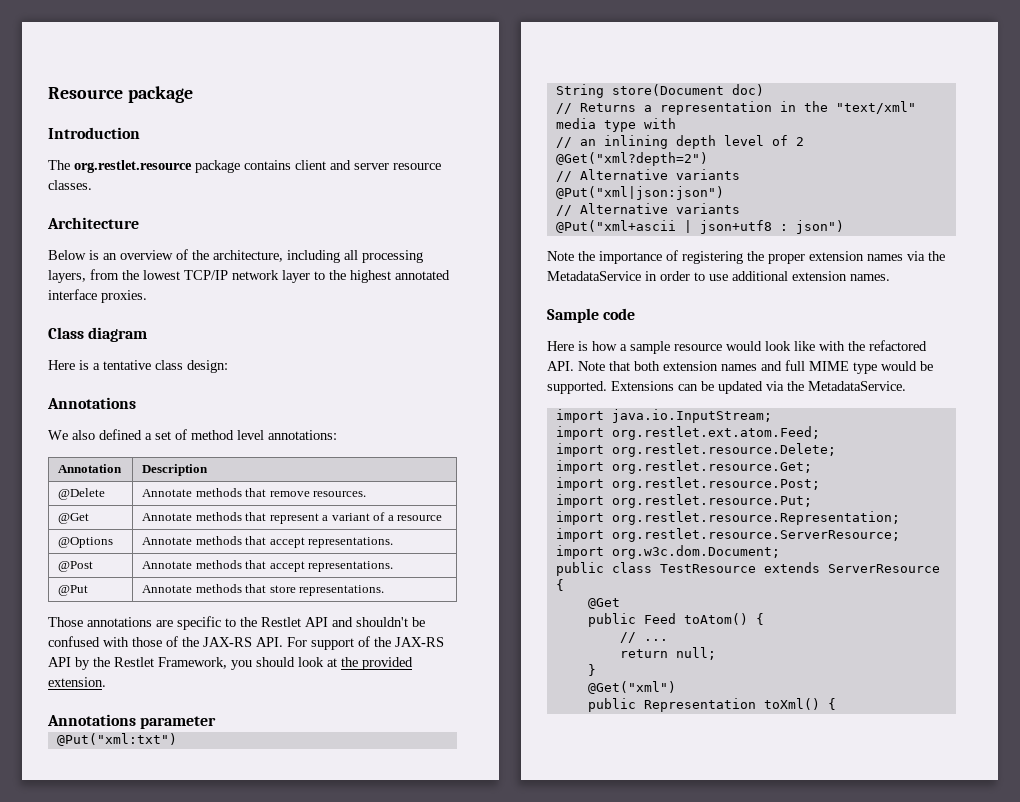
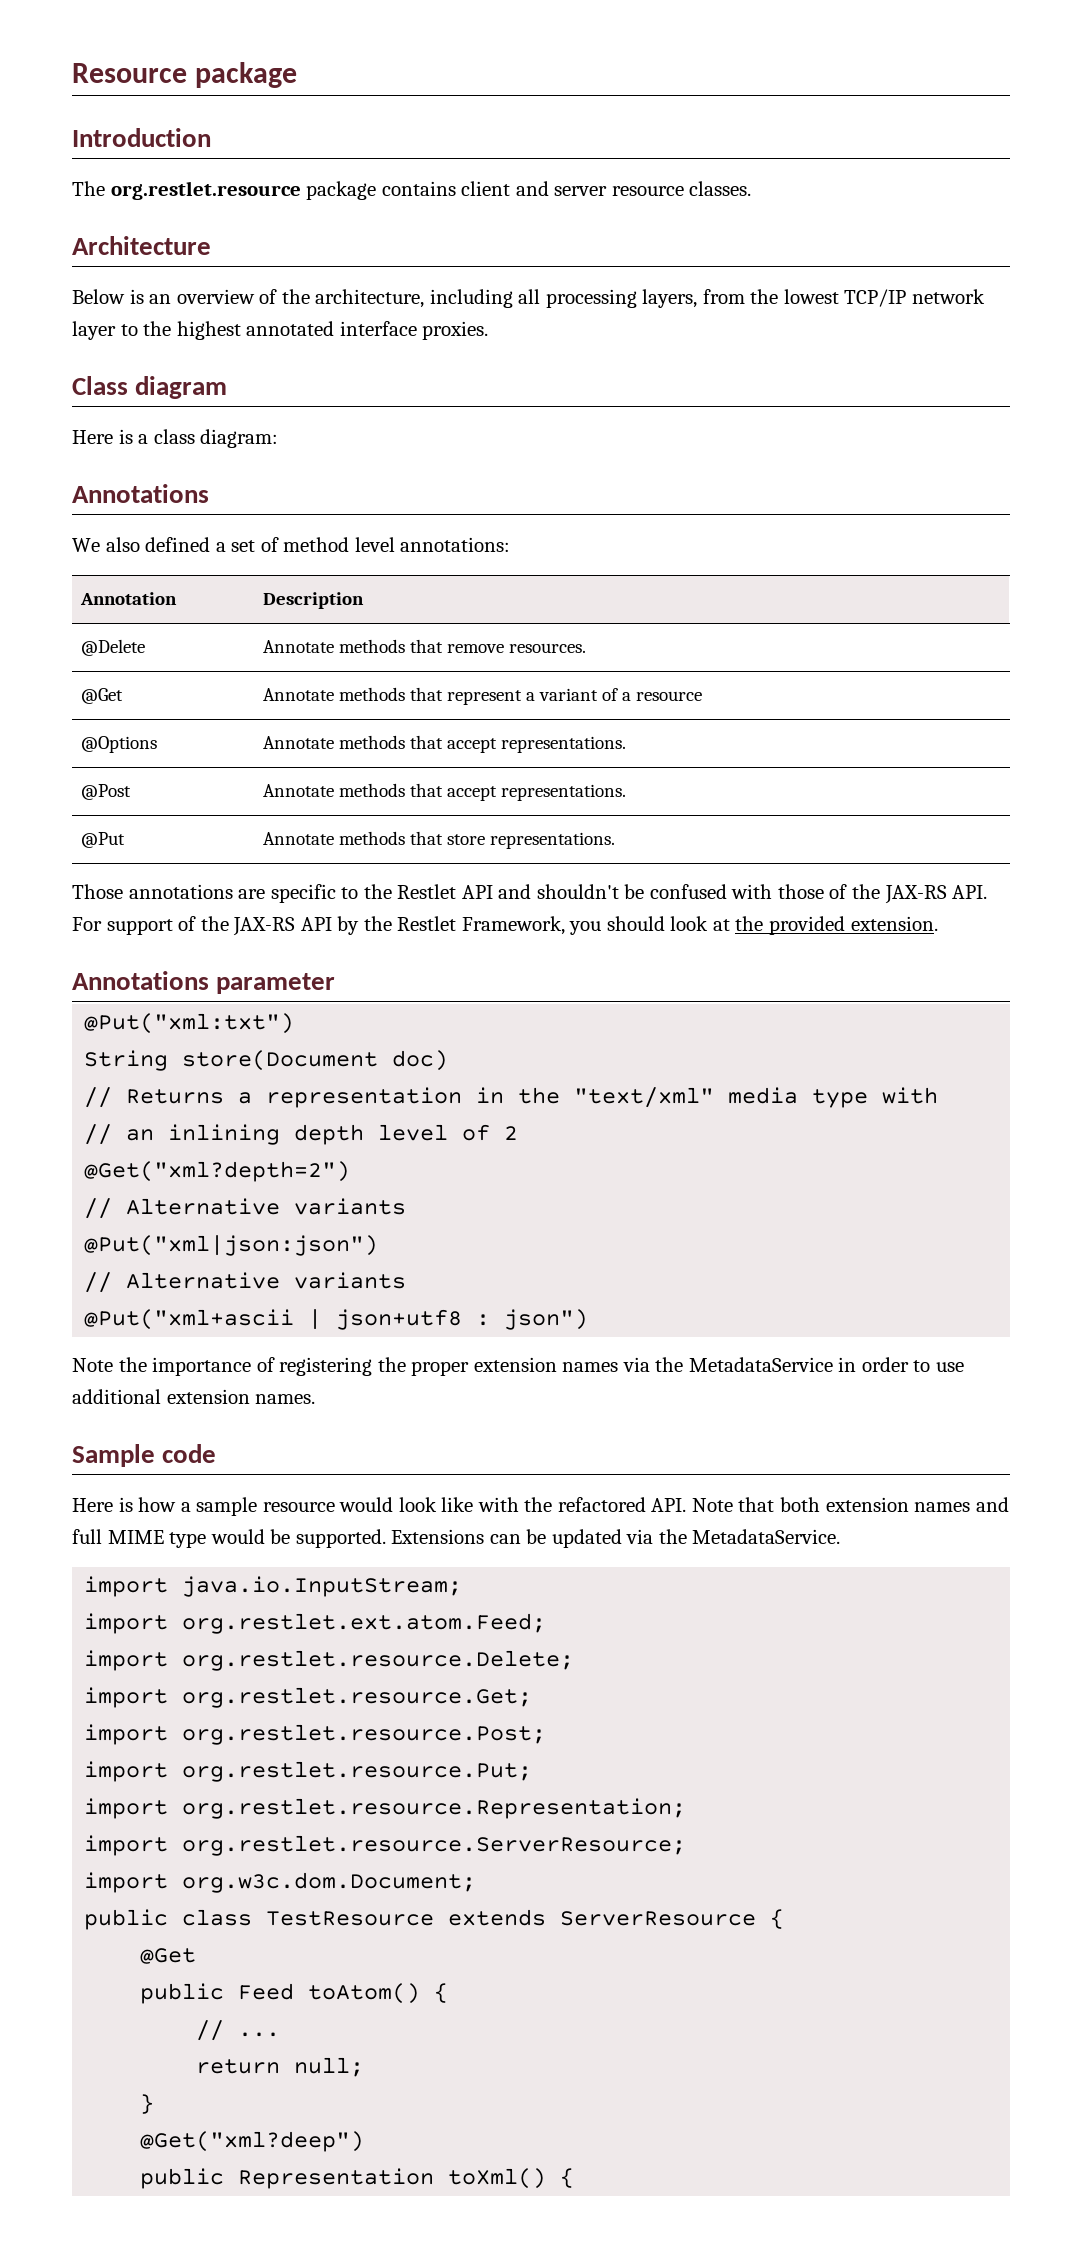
- Here is a tentative class design:
+ Here is a class diagram:
- @Get("xml")
+ @Get("xml?deep")

